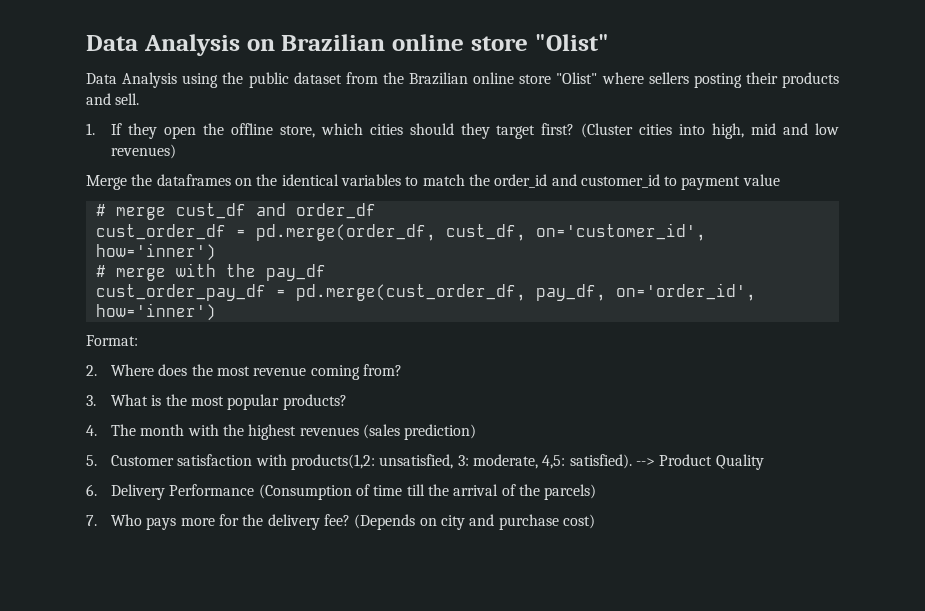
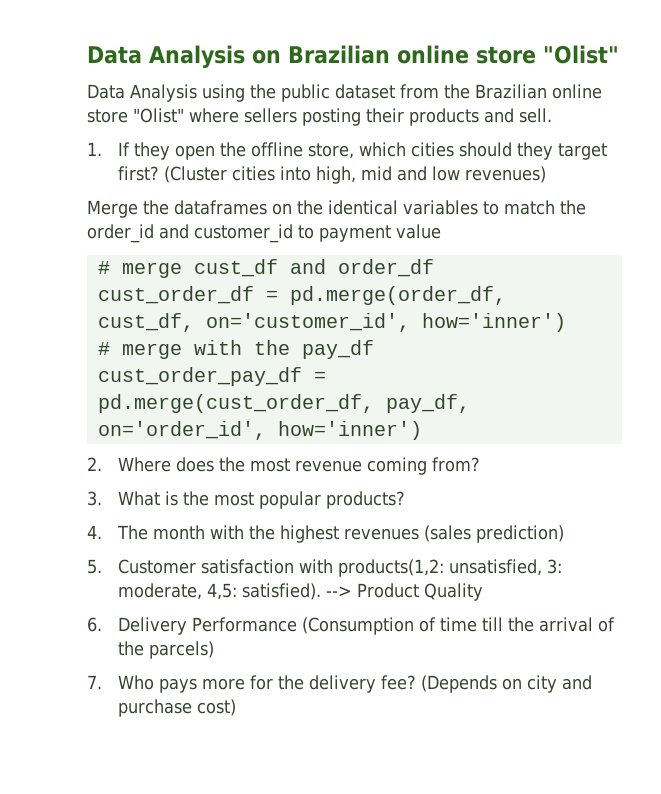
- Format:

